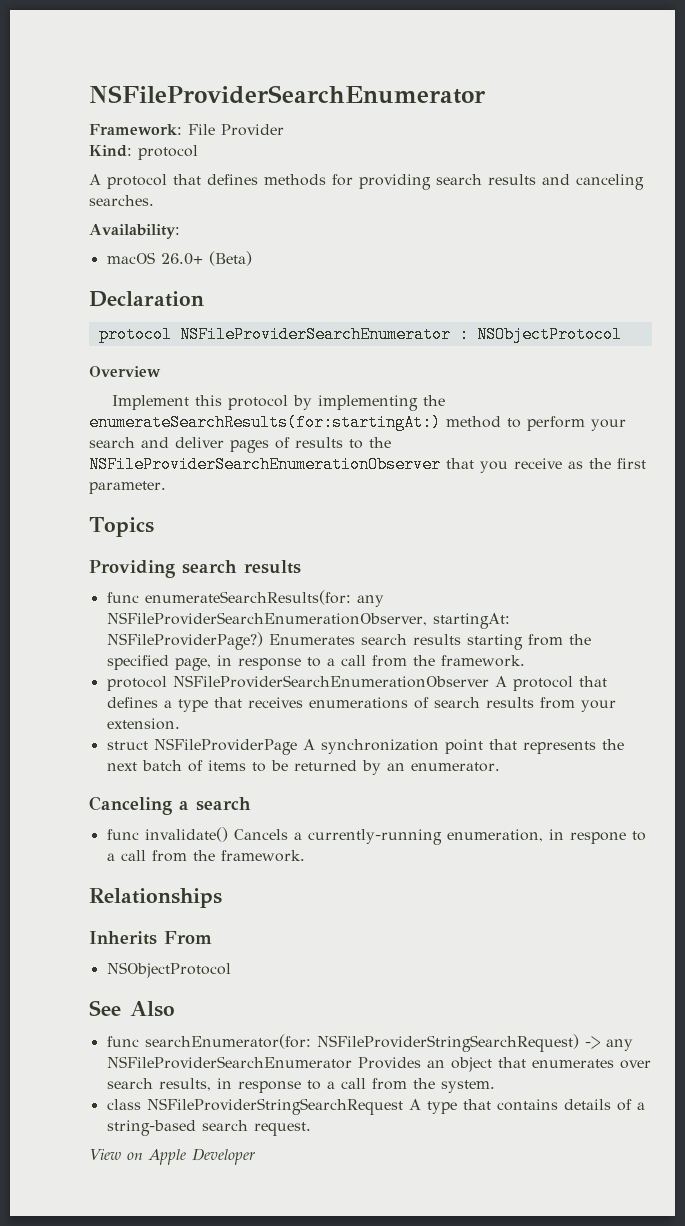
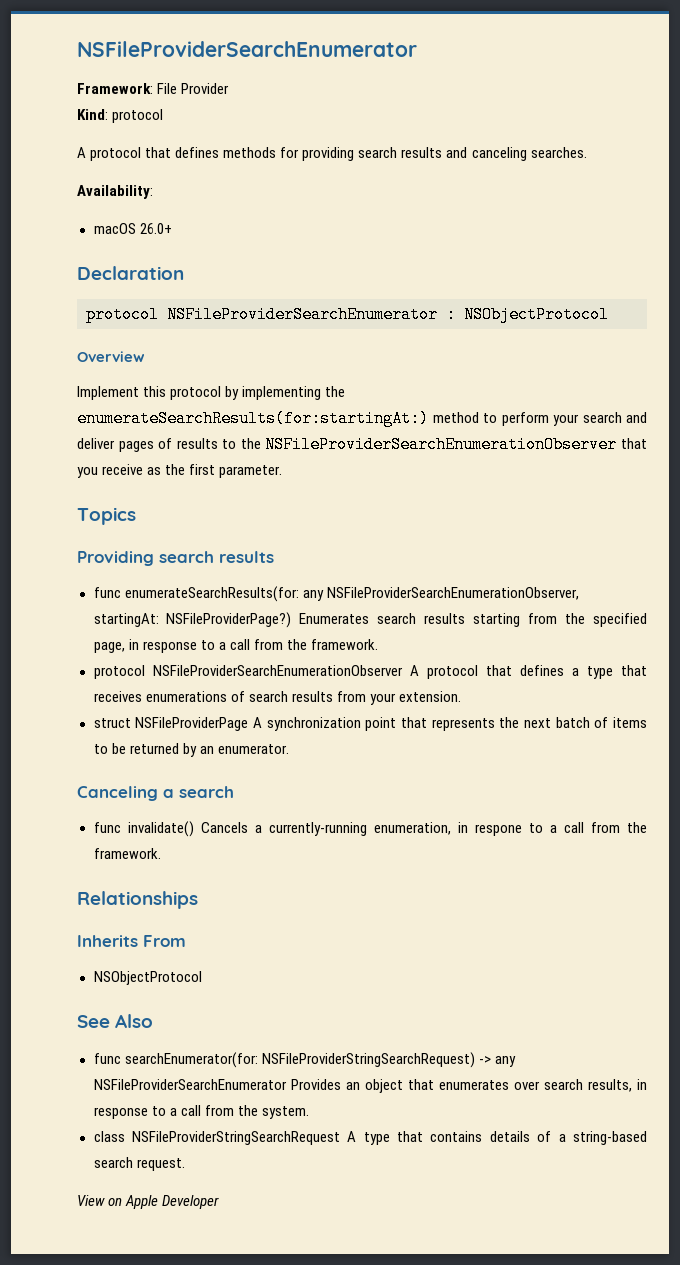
- macOS 26.0+ (Beta)
+ macOS 26.0+

